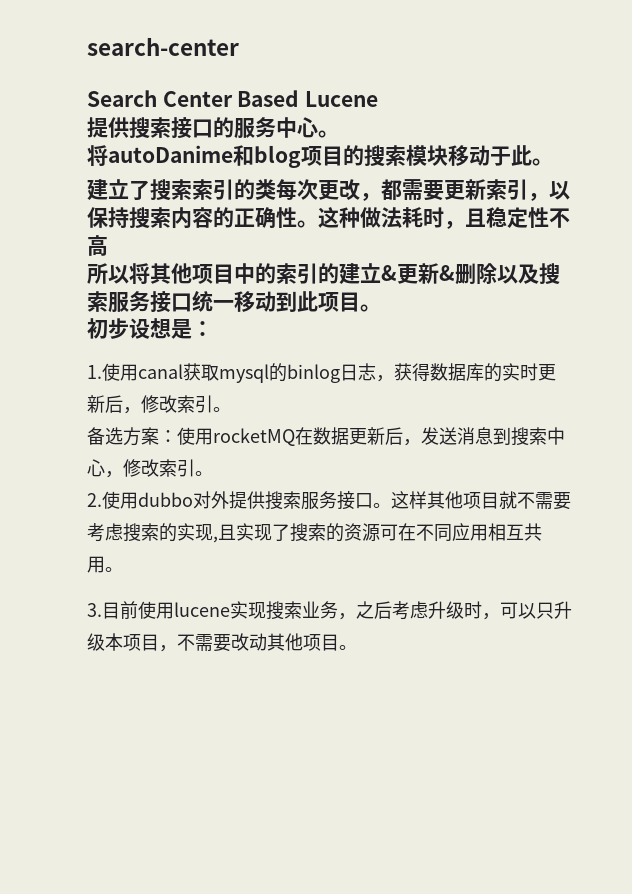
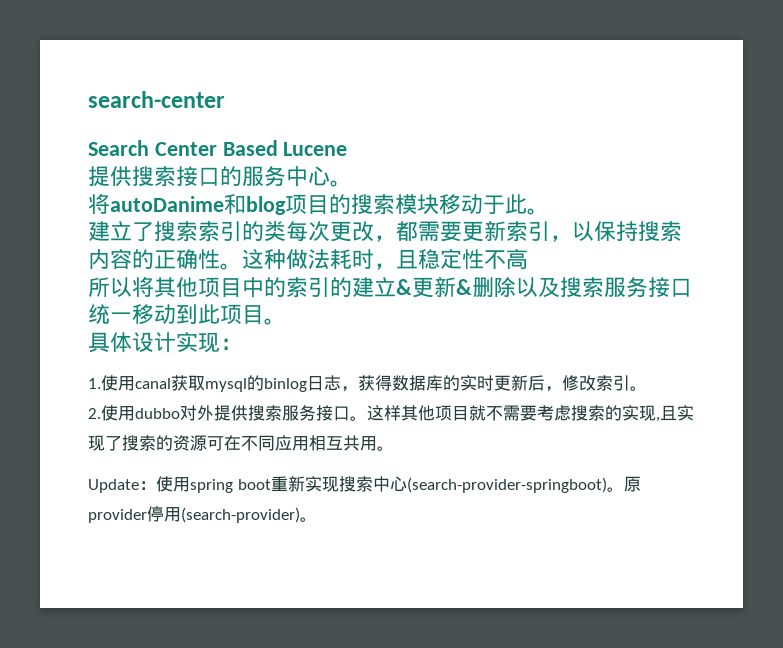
- 初步设想是：
+ 具体设计实现：
- 备选方案：使用rocketMQ在数据更新后，发送消息到搜索中心，修改索引。
- 3.目前使用lucene实现搜索业务，之后考虑升级时，可以只升级本项目，不需要改动其他项目。
+ Update：使用spring boot重新实现搜索中心(search-provider-springboot)。原provider停用(search-provider)。

